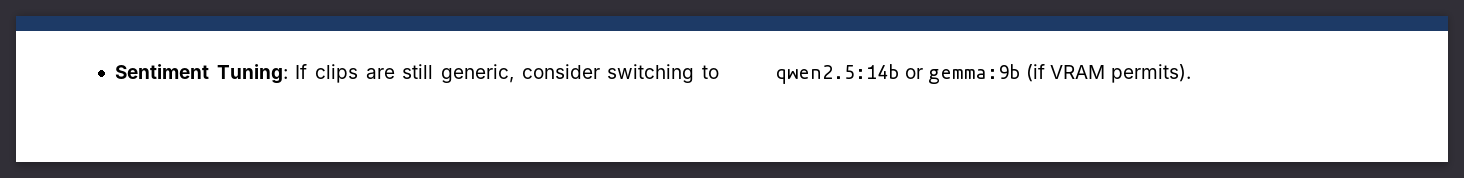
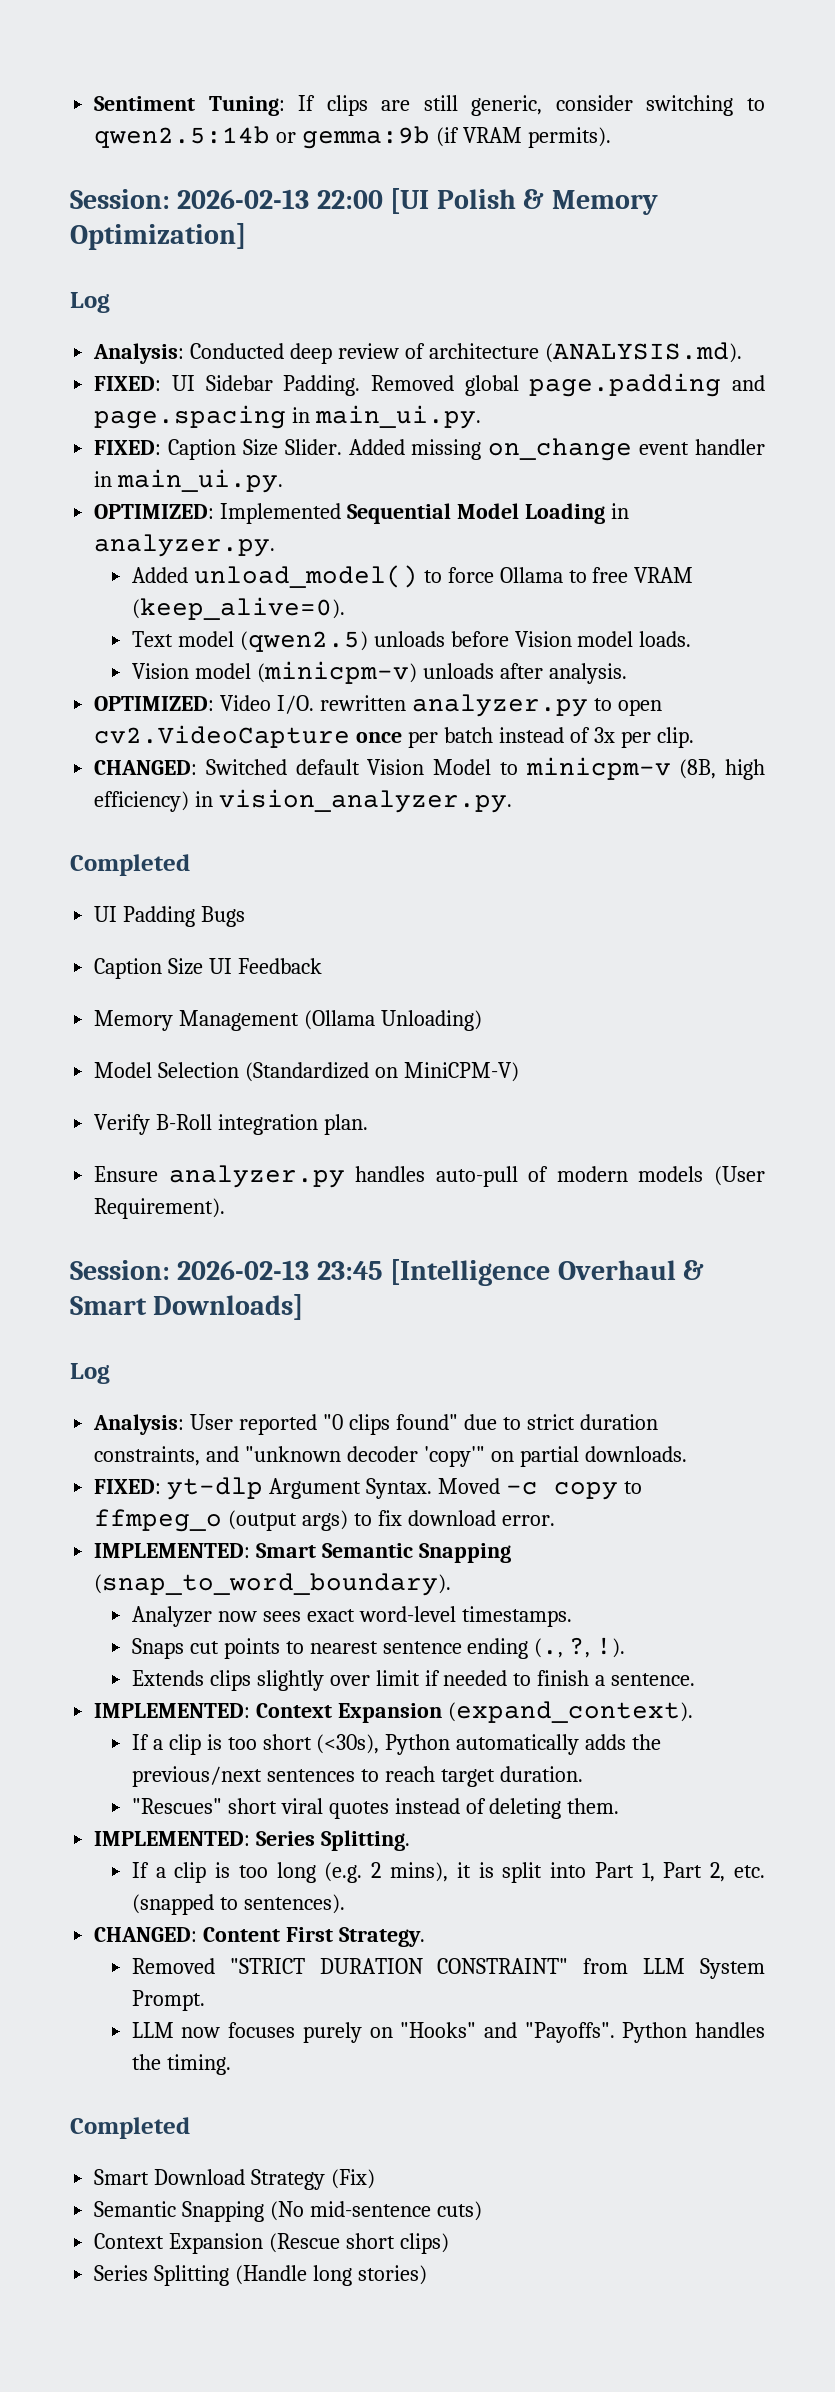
+ Session: 2026-02-13 22:00 [UI Polish & Memory Optimization]
+ Log
+ Analysis: Conducted deep review of architecture (ANALYSIS.md).
+ FIXED: UI Sidebar Padding. Removed global page.padding and page.spacing in main_ui.py.
+ FIXED: Caption Size Slider. Added missing on_change event handler in main_ui.py.
+ OPTIMIZED: Implemented Sequential Model Loading in analyzer.py.
+ Added unload_model() to force Ollama to free VRAM (keep_alive=0).
+ Text model (qwen2.5) unloads before Vision model loads.
+ Vision model (minicpm-v) unloads after analysis.
+ OPTIMIZED: Video I/O. rewritten analyzer.py to open cv2.VideoCapture once per batch instead of 3x per clip.
+ CHANGED: Switched default Vision Model to minicpm-v (8B, high efficiency) in vision_analyzer.py.
+ Completed
+ UI Padding Bugs
+ Caption Size UI Feedback
+ Memory Management (Ollama Unloading)
+ Model Selection (Standardized on MiniCPM-V)
+ Verify B-Roll integration plan.
+ Ensure analyzer.py handles auto-pull of modern models (User Requirement).
+ Session: 2026-02-13 23:45 [Intelligence Overhaul & Smart Downloads]
+ Log
+ Analysis: User reported "0 clips found" due to strict duration constraints, and "unknown decoder 'copy'" on partial downloads.
+ FIXED: yt-dlp Argument Syntax. Moved -c copy to ffmpeg_o (output args) to fix download error.
+ IMPLEMENTED: Smart Semantic Snapping (snap_to_word_boundary).
+ Analyzer now sees exact word-level timestamps.
+ Snaps cut points to nearest sentence ending (., ?, !).
+ Extends clips slightly over limit if needed to finish a sentence.
+ IMPLEMENTED: Context Expansion (expand_context).
+ If a clip is too short (<30s), Python automatically adds the previous/next sentences to reach target duration.
+ "Rescues" short viral quotes instead of deleting them.
+ IMPLEMENTED: Series Splitting.
+ If a clip is too long (e.g. 2 mins), it is split into Part 1, Part 2, etc. (snapped to sentences).
+ CHANGED: Content First Strategy.
+ Removed "STRICT DURATION CONSTRAINT" from LLM System Prompt.
+ LLM now focuses purely on "Hooks" and "Payoffs". Python handles the timing.
+ Completed
+ Smart Download Strategy (Fix)
+ Semantic Snapping (No mid-sentence cuts)
+ Context Expansion (Rescue short clips)
+ Series Splitting (Handle long stories)

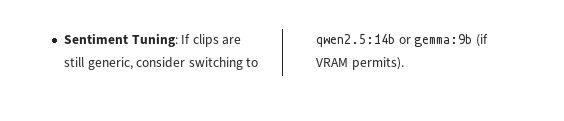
- Session: 2026-02-13 22:00 [UI Polish & Memory Optimization]
- Log
- Analysis: Conducted deep review of architecture (ANALYSIS.md).
- FIXED: UI Sidebar Padding. Removed global page.padding and page.spacing in main_ui.py.
- FIXED: Caption Size Slider. Added missing on_change event handler in main_ui.py.
- OPTIMIZED: Implemented Sequential Model Loading in analyzer.py.
- Added unload_model() to force Ollama to free VRAM (keep_alive=0).
- Text model (qwen2.5) unloads before Vision model loads.
- Vision model (minicpm-v) unloads after analysis.
- OPTIMIZED: Video I/O. rewritten analyzer.py to open cv2.VideoCapture once per batch instead of 3x per clip.
- CHANGED: Switched default Vision Model to minicpm-v (8B, high efficiency) in vision_analyzer.py.
- Completed
- UI Padding Bugs
- Caption Size UI Feedback
- Memory Management (Ollama Unloading)
- Model Selection (Standardized on MiniCPM-V)
- Verify B-Roll integration plan.
- Ensure analyzer.py handles auto-pull of modern models (User Requirement).
- Session: 2026-02-13 23:45 [Intelligence Overhaul & Smart Downloads]
- Log
- Analysis: User reported "0 clips found" due to strict duration constraints, and "unknown decoder 'copy'" on partial downloads.
- FIXED: yt-dlp Argument Syntax. Moved -c copy to ffmpeg_o (output args) to fix download error.
- IMPLEMENTED: Smart Semantic Snapping (snap_to_word_boundary).
- Analyzer now sees exact word-level timestamps.
- Snaps cut points to nearest sentence ending (., ?, !).
- Extends clips slightly over limit if needed to finish a sentence.
- IMPLEMENTED: Context Expansion (expand_context).
- If a clip is too short (<30s), Python automatically adds the previous/next sentences to reach target duration.
- "Rescues" short viral quotes instead of deleting them.
- IMPLEMENTED: Series Splitting.
- If a clip is too long (e.g. 2 mins), it is split into Part 1, Part 2, etc. (snapped to sentences).
- CHANGED: Content First Strategy.
- Removed "STRICT DURATION CONSTRAINT" from LLM System Prompt.
- LLM now focuses purely on "Hooks" and "Payoffs". Python handles the timing.
- Completed
- Smart Download Strategy (Fix)
- Semantic Snapping (No mid-sentence cuts)
- Context Expansion (Rescue short clips)
- Series Splitting (Handle long stories)

